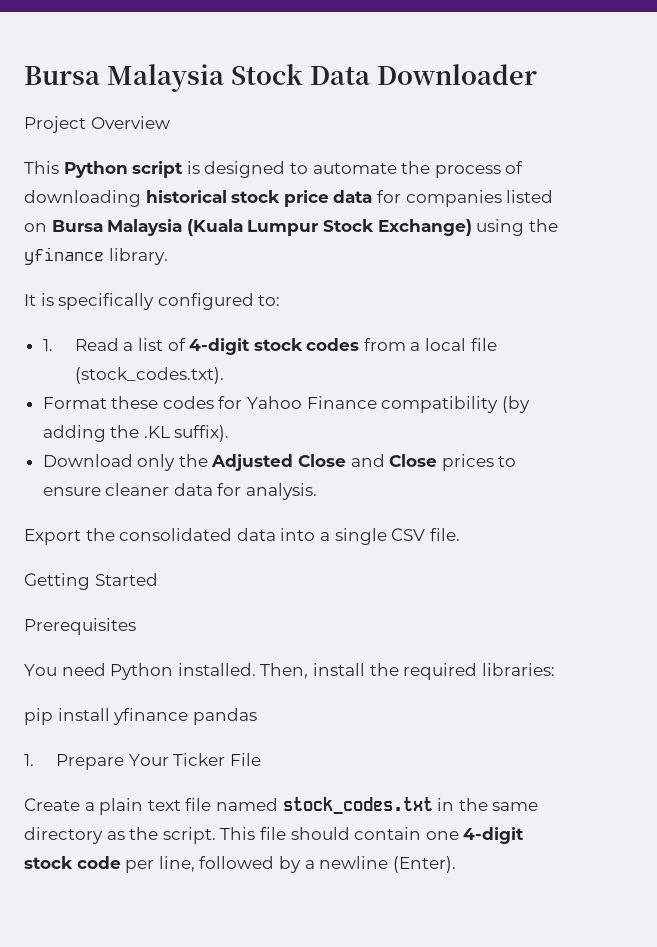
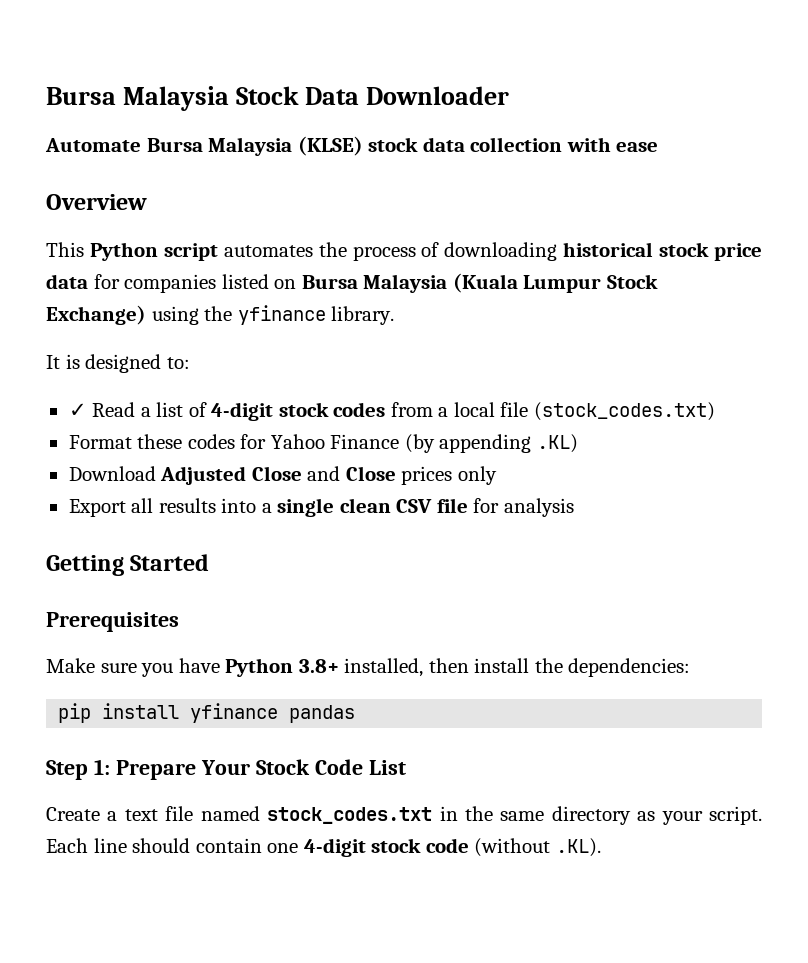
- Project Overview
+ Automate Bursa Malaysia (KLSE) stock data collection with ease
+ Overview
- This Python script is designed to automate the process of downloading historical stock price data for companies listed on Bursa Malaysia (Kuala Lumpur Stock Exchange) using the yfinance library.
+ This Python script automates the process of downloading historical stock price data for companies listed on Bursa Malaysia (Kuala Lumpur Stock Exchange) using the yfinance library.
- It is specifically configured to:
+ It is designed to:
- 1. Read a list of 4-digit stock codes from a local file (stock_codes.txt).
+ ✓ Read a list of 4-digit stock codes from a local file (stock_codes.txt)
- Format these codes for Yahoo Finance compatibility (by adding the .KL suffix).
+ Format these codes for Yahoo Finance (by appending .KL)
- Download only the Adjusted Close and Close prices to ensure cleaner data for analysis.
- Export the consolidated data into a single CSV file.
+ Download Adjusted Close and Close prices only
+ Export all results into a single clean CSV file for analysis
  Getting Started
  Prerequisites
- You need Python installed. Then, install the required libraries:
+ Make sure you have Python 3.8+ installed, then install the dependencies:
  pip install yfinance pandas
- 1. Prepare Your Ticker File
+ Step 1: Prepare Your Stock Code List
- Create a plain text file named stock_codes.txt in the same directory as the script. This file should contain one 4-digit stock code per line, followed by a newline (Enter).
+ Create a text file named stock_codes.txt in the same directory as your script. Each line should contain one 4-digit stock code (without .KL).

